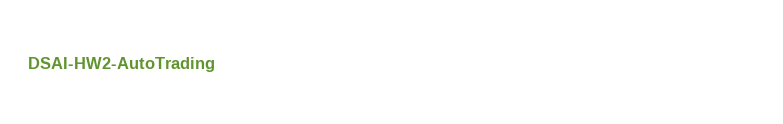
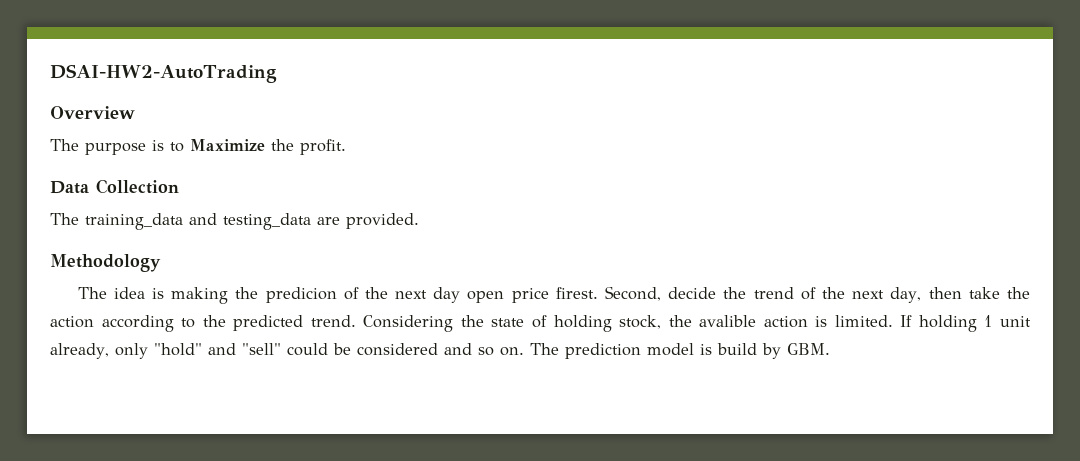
+ Overview
+ The purpose is to Maximize the profit.
+ Data Collection
+ The training_data and testing_data are provided.
+ Methodology
+ The idea is making the predicion of the next day open price firest. Second, decide the trend of the next day, then take the action according to the predicted trend. Considering the state of holding stock, the avalible action is limited. If holding 1 unit already, only "hold" and "sell" could be considered and so on. The prediction model is build by GBM.

